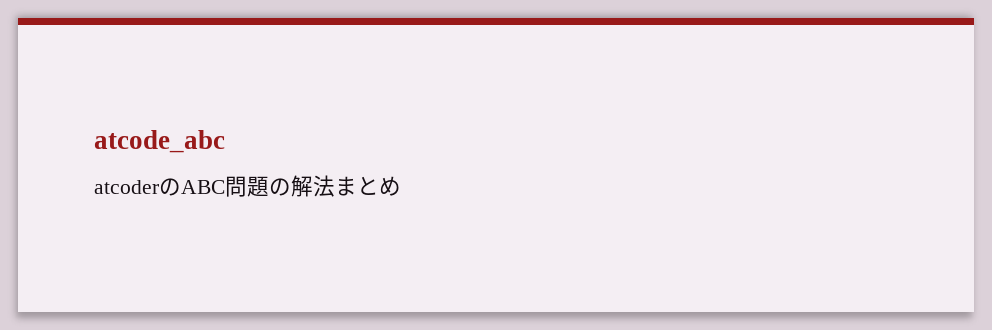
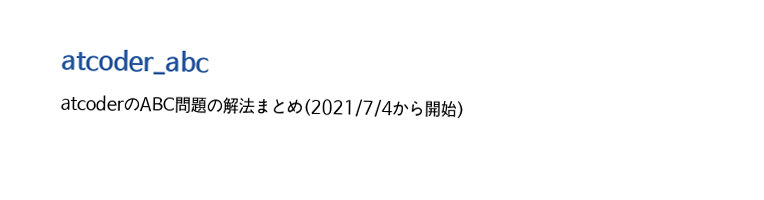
- atcode_abc
+ atcoder_abc
- atcoderのABC問題の解法まとめ
+ atcoderのABC問題の解法まとめ(2021/7/4から開始)

